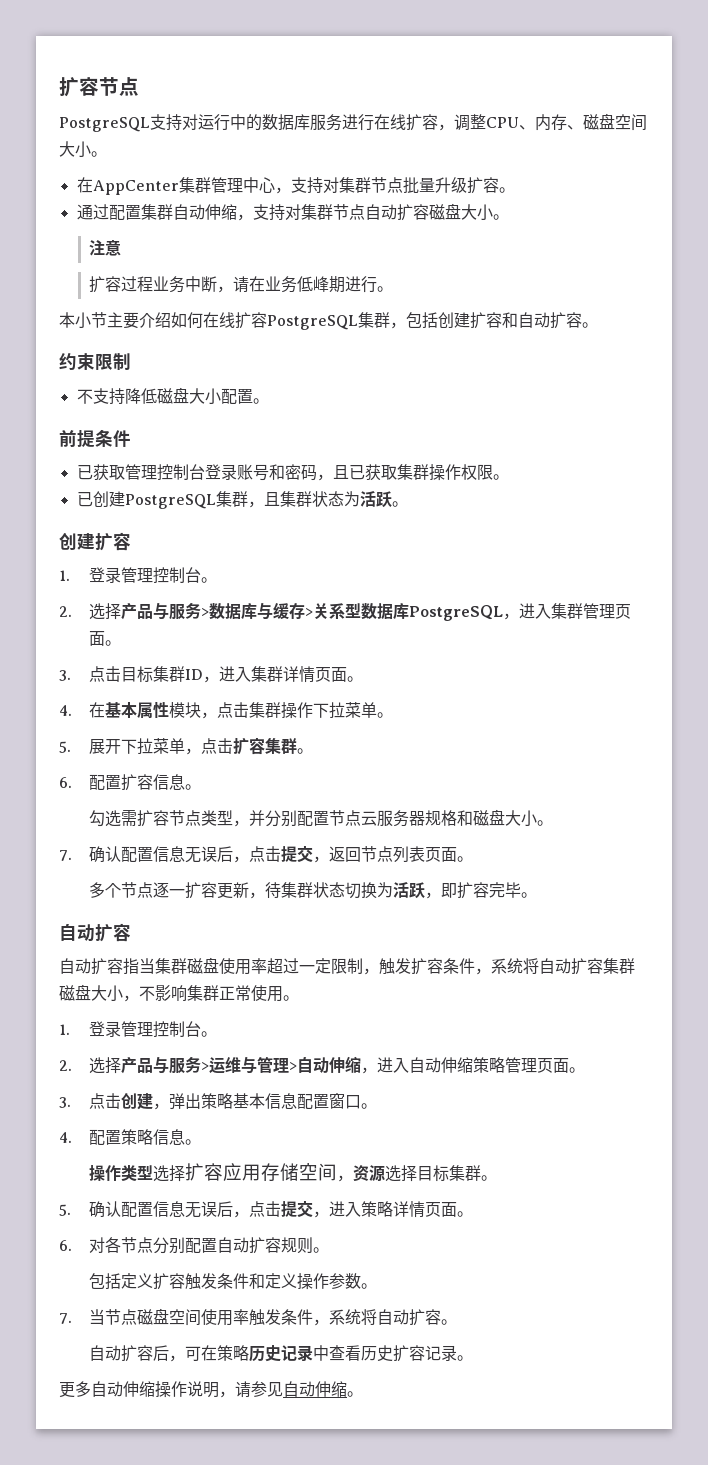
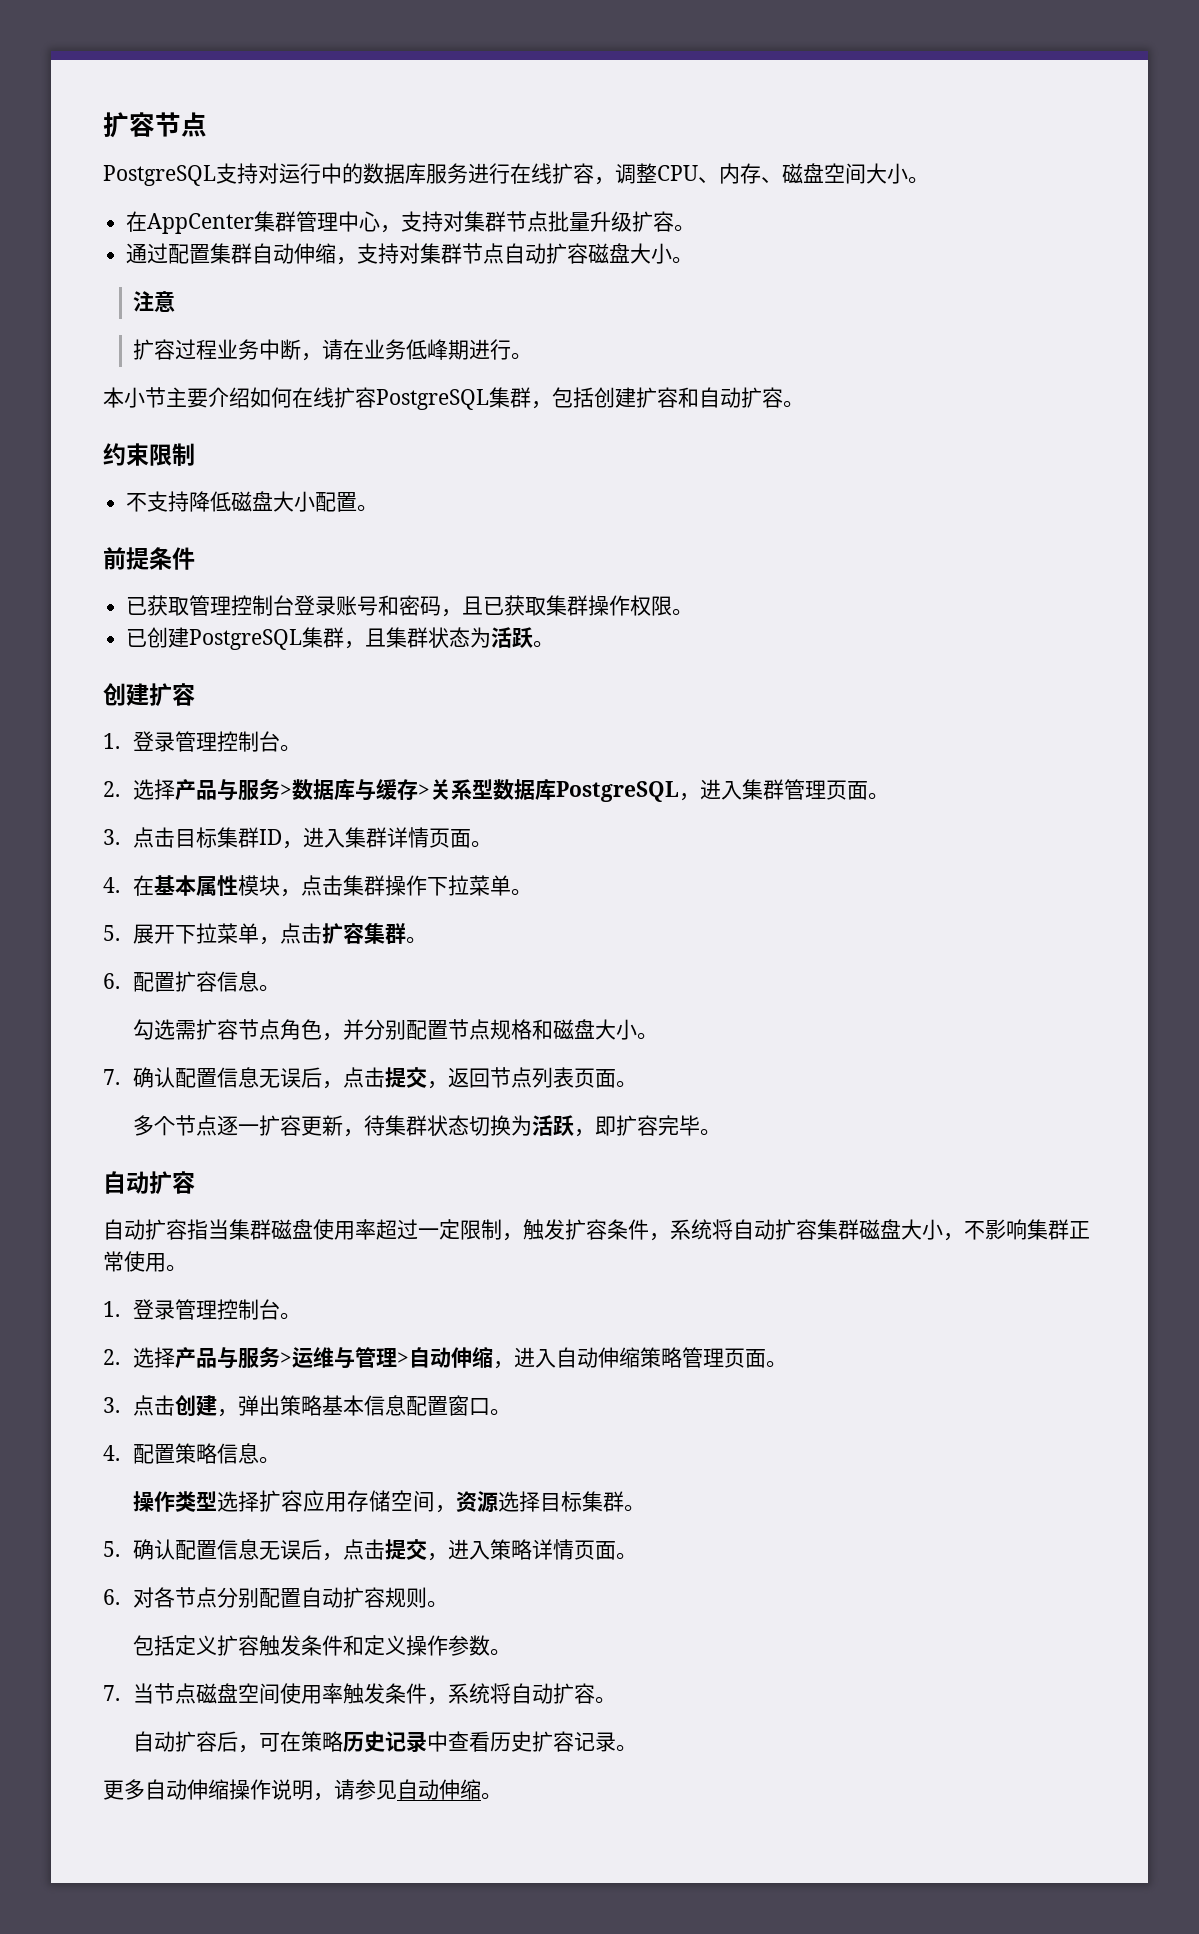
- 勾选需扩容节点类型，并分别配置节点云服务器规格和磁盘大小。
+ 勾选需扩容节点角色，并分别配置节点规格和磁盘大小。

